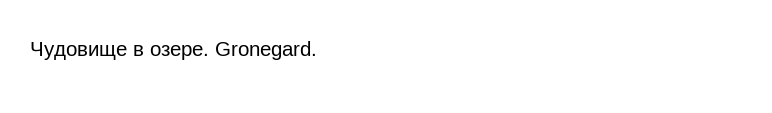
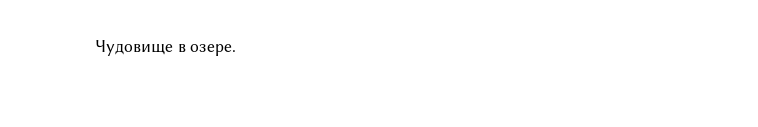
- Gronegard.

